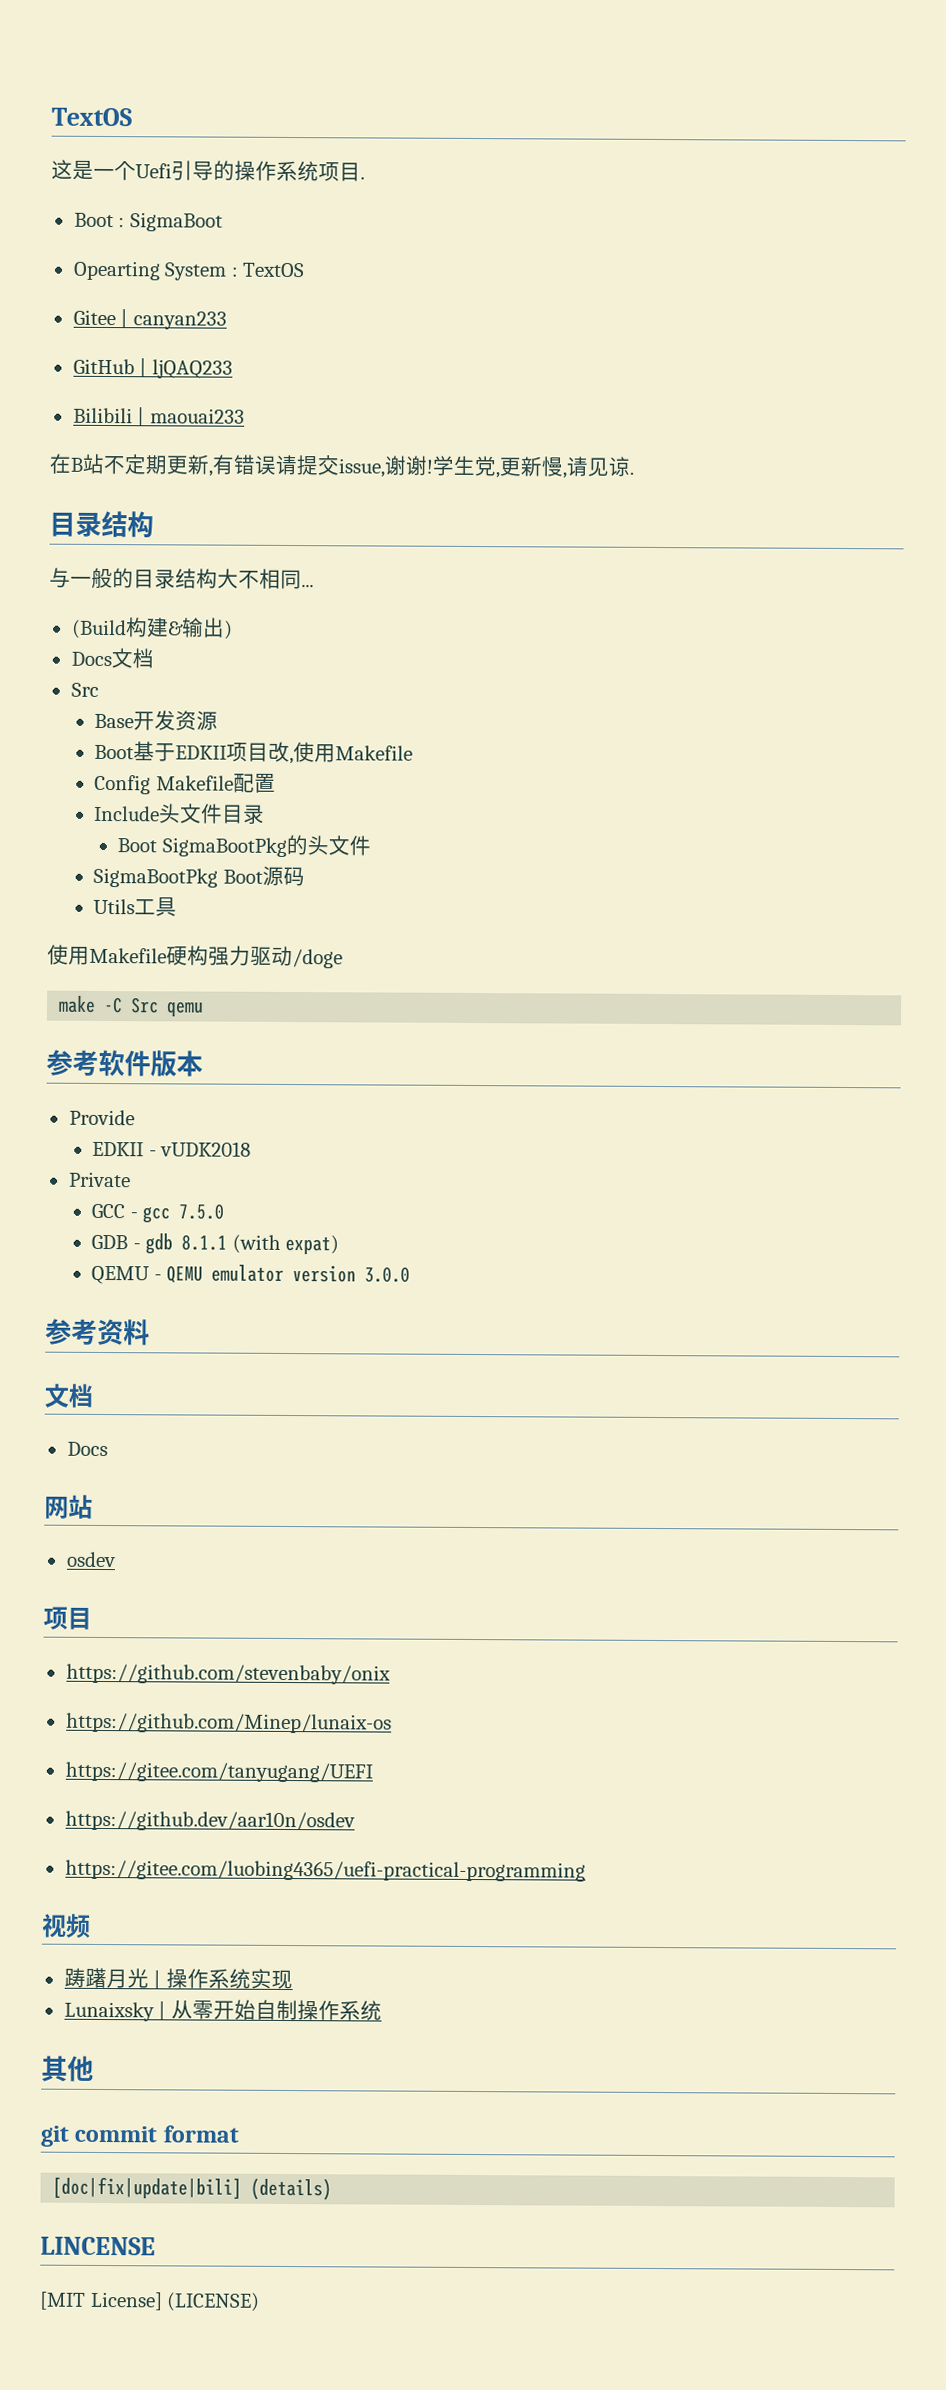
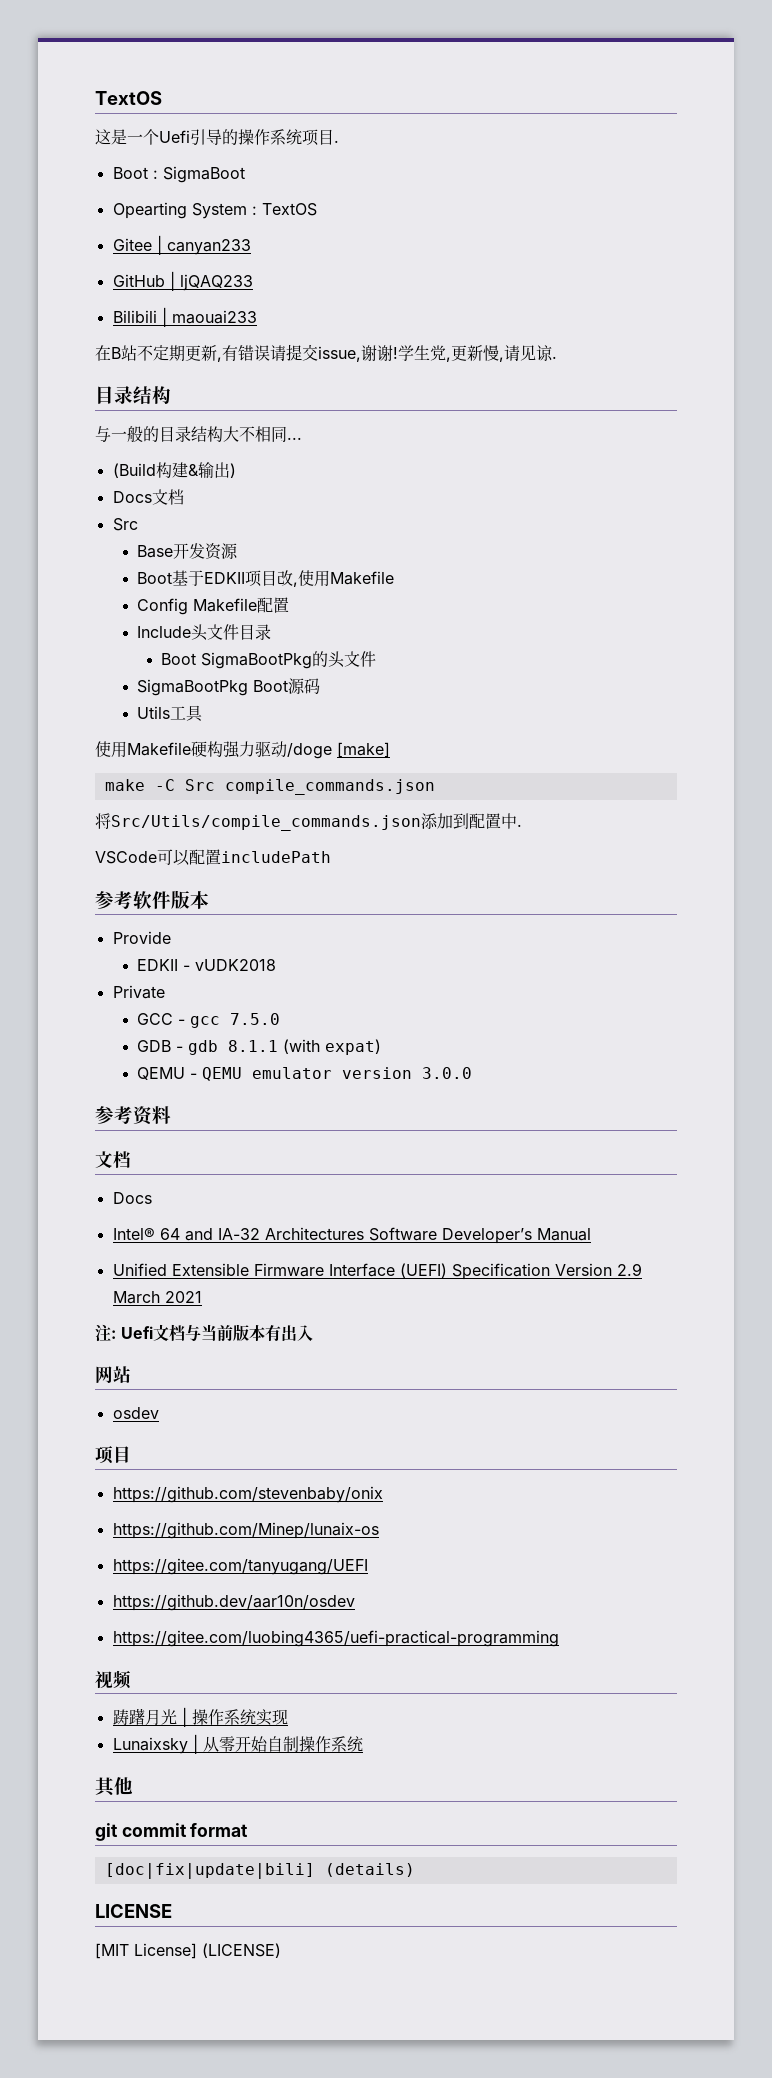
- 使用Makefile硬构强力驱动/doge
+ 使用Makefile硬构强力驱动/doge [make]
- make -C Src qemu
+ make -C Src compile_commands.json
+ 将Src/Utils/compile_commands.json添加到配置中.
+ VSCode可以配置includePath
+ Intel® 64 and IA-32 Architectures Software Developer’s Manual
+ Unified Extensible Firmware Interface (UEFI) Specification Version 2.9 March 2021
+ 注: Uefi文档与当前版本有出入
- LINCENSE
+ LICENSE

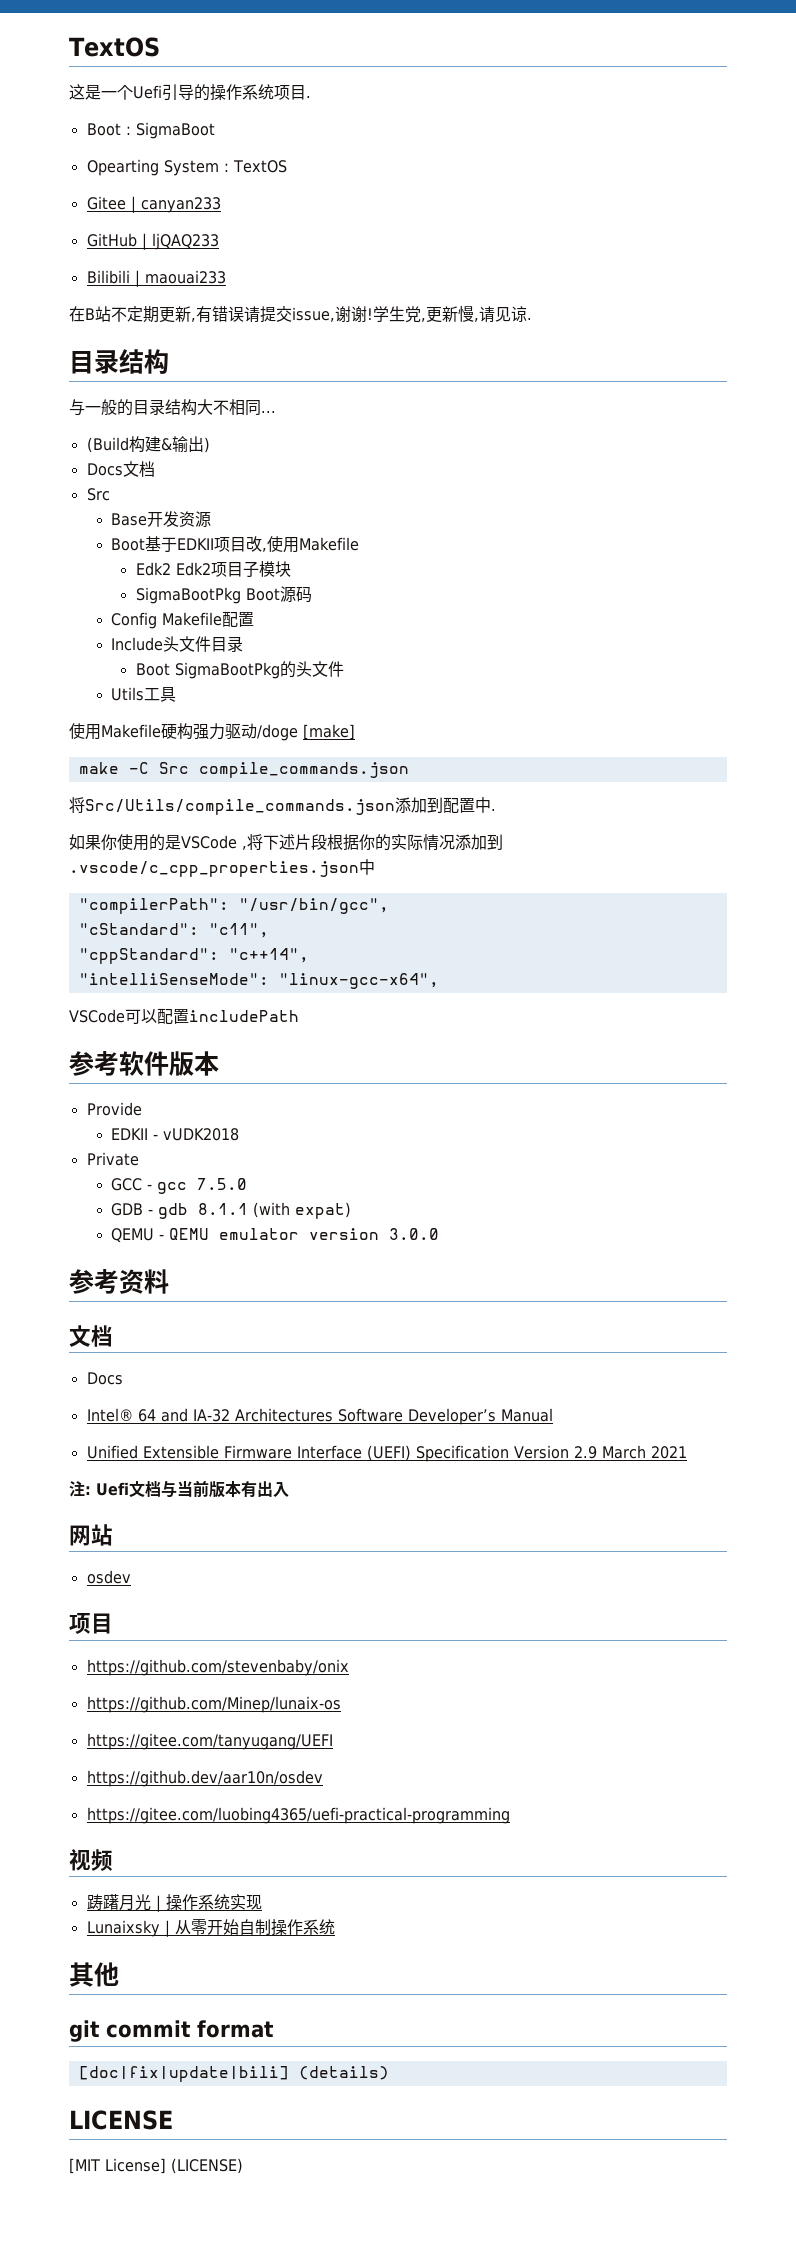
+ Edk2 Edk2项目子模块
+ SigmaBootPkg Boot源码
- SigmaBootPkg Boot源码
+ 如果你使用的是VSCode ,将下述片段根据你的实际情况添加到.vscode/c_cpp_properties.json中
+ "compilerPath": "/usr/bin/gcc",
+ "cStandard": "c11",
+ "cppStandard": "c++14",
+ "intelliSenseMode": "linux-gcc-x64",

